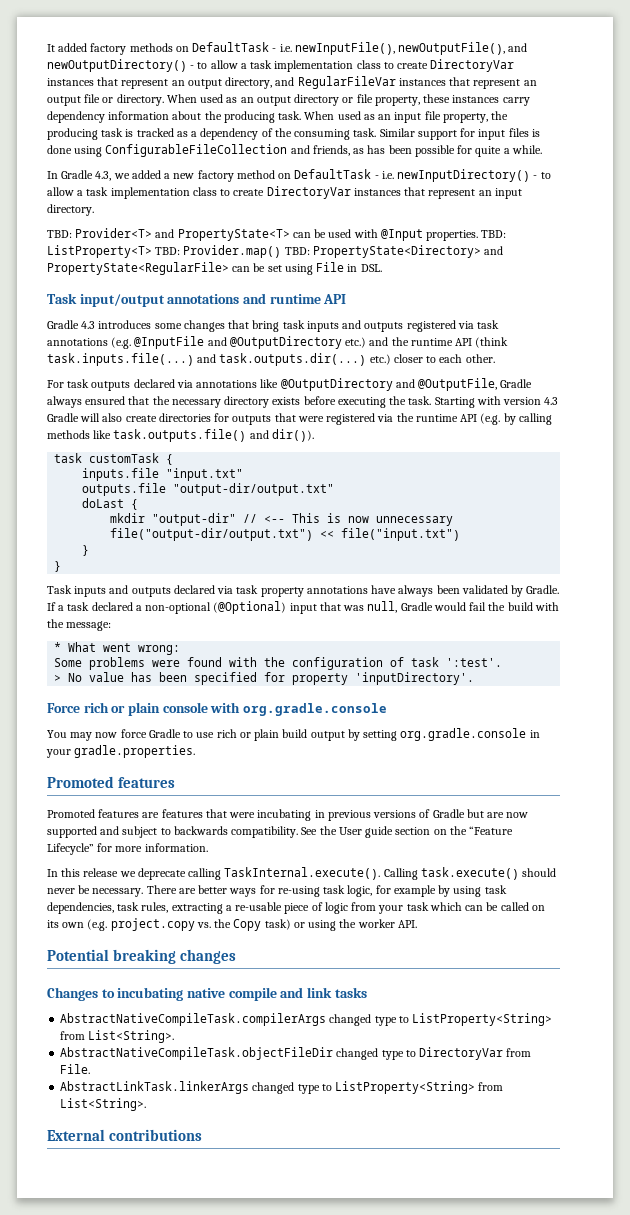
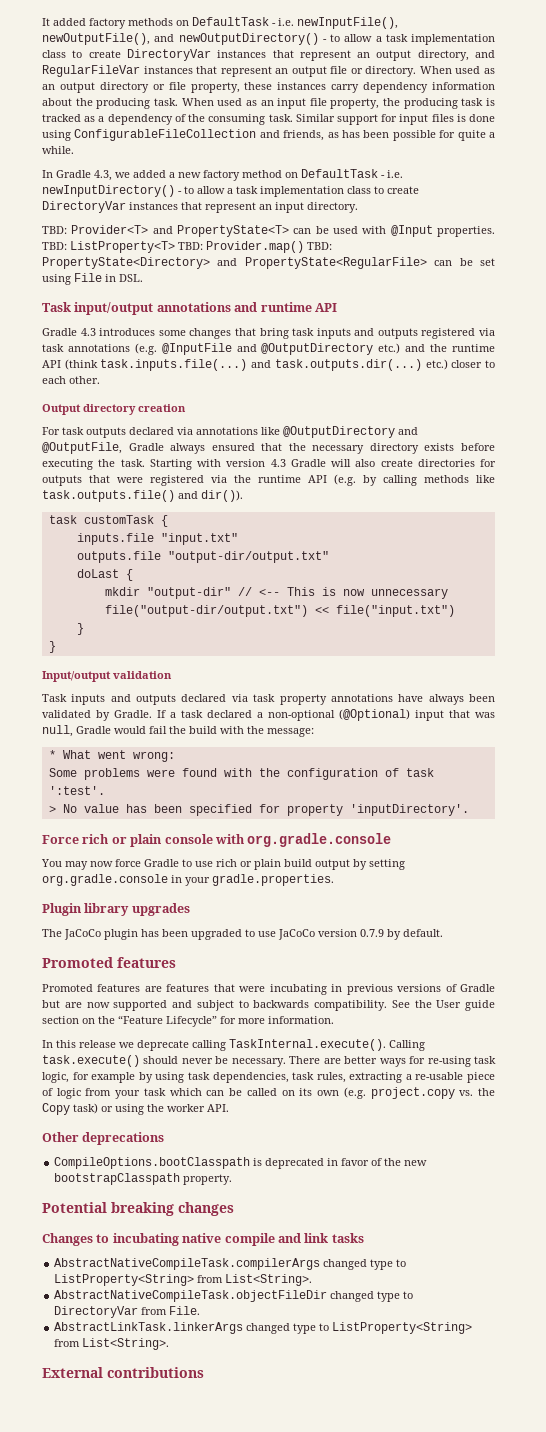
+ Output directory creation
+ Input/output validation
+ Plugin library upgrades
+ The JaCoCo plugin has been upgraded to use JaCoCo version 0.7.9 by default.
+ Other deprecations
+ CompileOptions.bootClasspath is deprecated in favor of the new bootstrapClasspath property.

